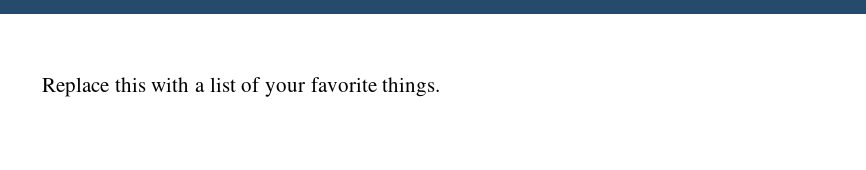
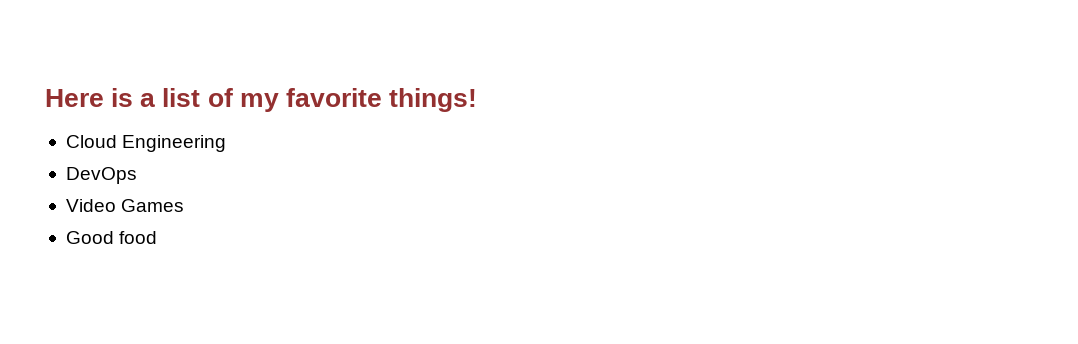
- Replace this with a list of your favorite things.
+ Here is a list of my favorite things!
+ Cloud Engineering
+ DevOps
+ Video Games
+ Good food

